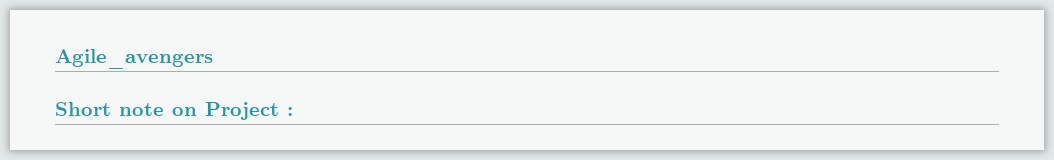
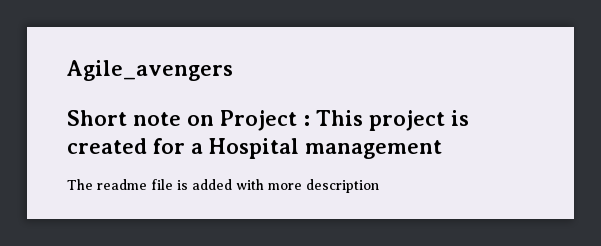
- Short note on Project :
+ Short note on Project : This project is created for a Hospital management
+ The readme file is added with more description

